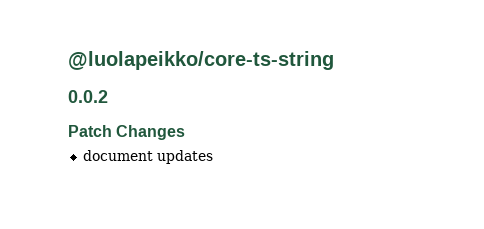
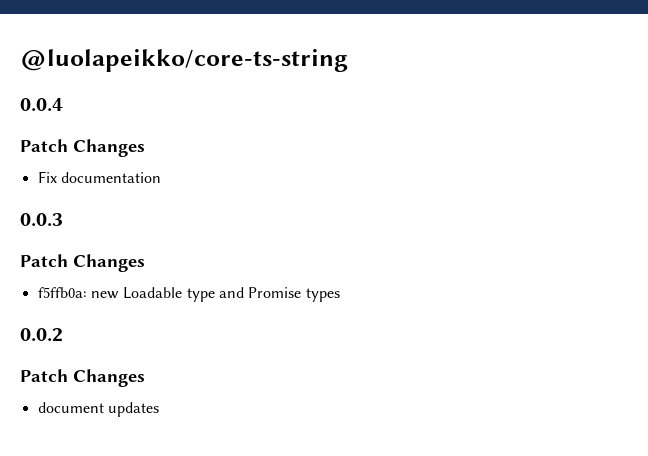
+ 0.0.4
+ Patch Changes
+ Fix documentation
+ 0.0.3
+ Patch Changes
+ f5ffb0a: new Loadable type and Promise types

